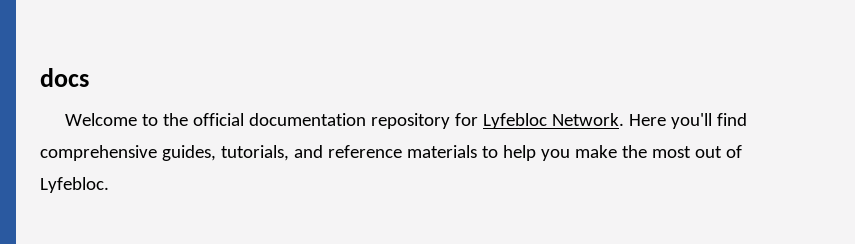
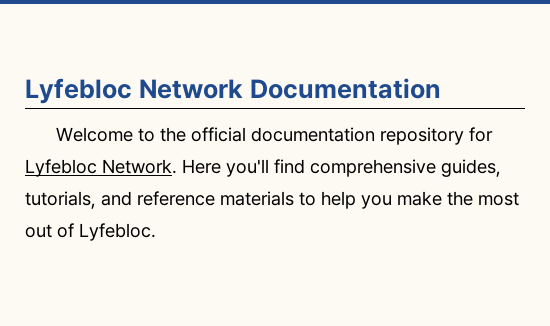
- docs
+ Lyfebloc Network Documentation

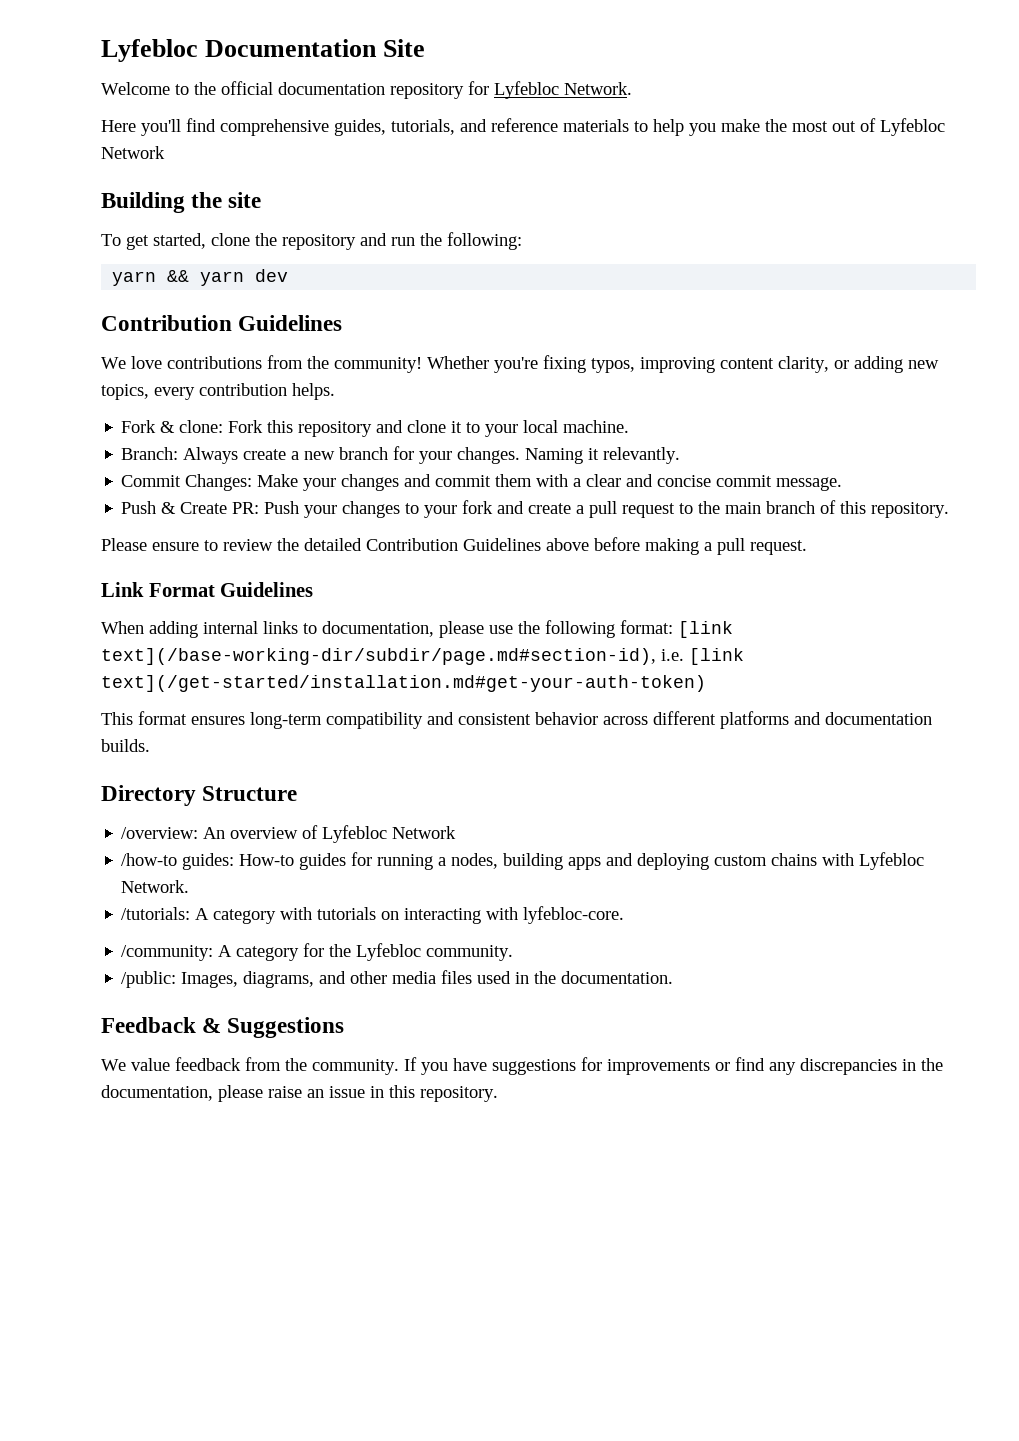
- Lyfebloc Network Documentation
+ Lyfebloc Documentation Site
- Welcome to the official documentation repository for Lyfebloc Network. Here you'll find comprehensive guides, tutorials, and reference materials to help you make the most out of Lyfebloc.
+ Welcome to the official documentation repository for Lyfebloc Network.
+ Here you'll find comprehensive guides, tutorials, and reference materials to help you make the most out of Lyfebloc Network
+ Building the site
+ To get started, clone the repository and run the following:
+ yarn && yarn dev
+ Contribution Guidelines
+ We love contributions from the community! Whether you're fixing typos, improving content clarity, or adding new topics, every contribution helps.
+ Fork & clone: Fork this repository and clone it to your local machine.
+ Branch: Always create a new branch for your changes. Naming it relevantly.
+ Commit Changes: Make your changes and commit them with a clear and concise commit message.
+ Push & Create PR: Push your changes to your fork and create a pull request to the main branch of this repository.
+ Please ensure to review the detailed Contribution Guidelines above before making a pull request.
+ Link Format Guidelines
+ When adding internal links to documentation, please use the following format: [link text](/base-working-dir/subdir/page.md#section-id), i.e. [link text](/get-started/installation.md#get-your-auth-token)
+ This format ensures long-term compatibility and consistent behavior across different platforms and documentation builds.
+ Directory Structure
+ /overview: An overview of Lyfebloc Network
+ /how-to guides: How-to guides for running a nodes, building apps and deploying custom chains with Lyfebloc Network.
+ /tutorials: A category with tutorials on interacting with lyfebloc-core.
+ /community: A category for the Lyfebloc community.
+ /public: Images, diagrams, and other media files used in the documentation.
+ Feedback & Suggestions
+ We value feedback from the community. If you have suggestions for improvements or find any discrepancies in the documentation, please raise an issue in this repository.

